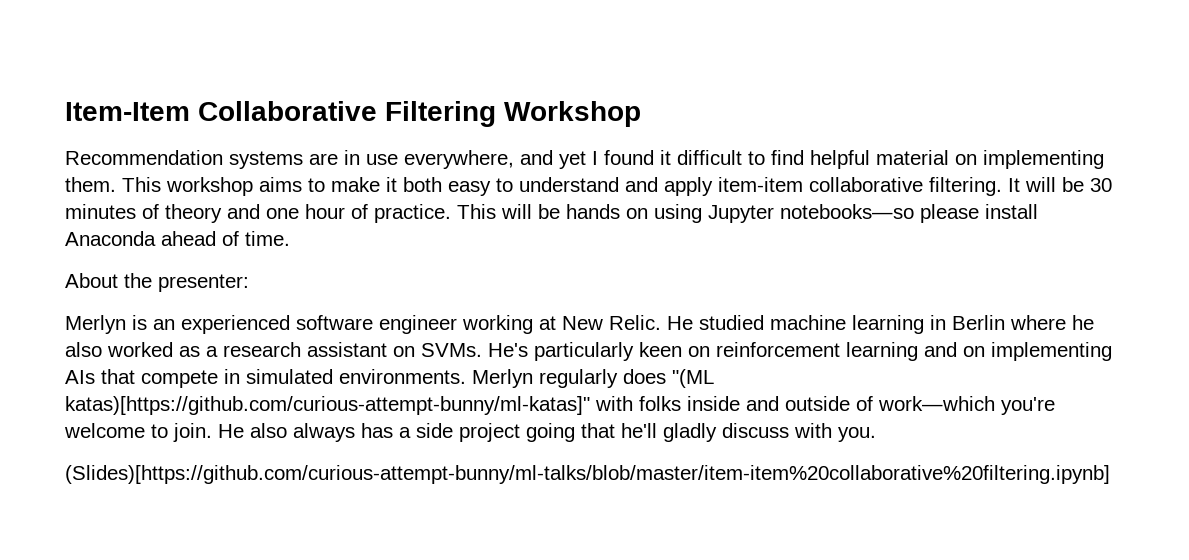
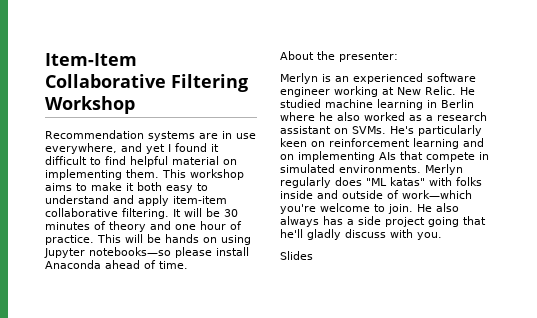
- Merlyn regularly does "(ML katas)[https://github.com/curious-attempt-bunny/ml-katas]" with folks inside and outside of work—which you're welcome to join.
+ Merlyn regularly does "ML katas" with folks inside and outside of work—which you're welcome to join.
- (Slides)[https://github.com/curious-attempt-bunny/ml-talks/blob/master/item-item%20collaborative%20filtering.ipynb]
+ Slides

